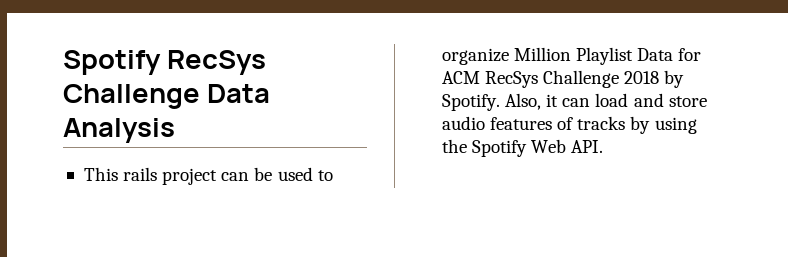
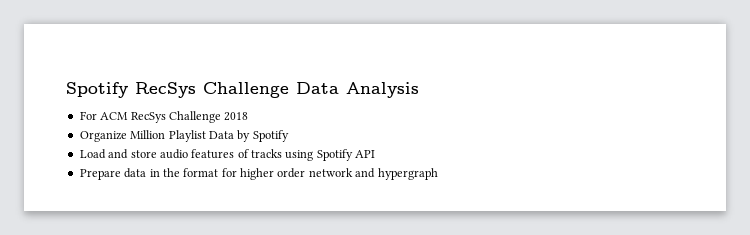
- This rails project can be used to organize Million Playlist Data for ACM RecSys Challenge 2018 by Spotify. Also, it can load and store audio features of tracks by using the Spotify Web API.
+ For ACM RecSys Challenge 2018
+ Organize Million Playlist Data by Spotify
+ Load and store audio features of tracks using Spotify API
+ Prepare data in the format for higher order network and hypergraph

